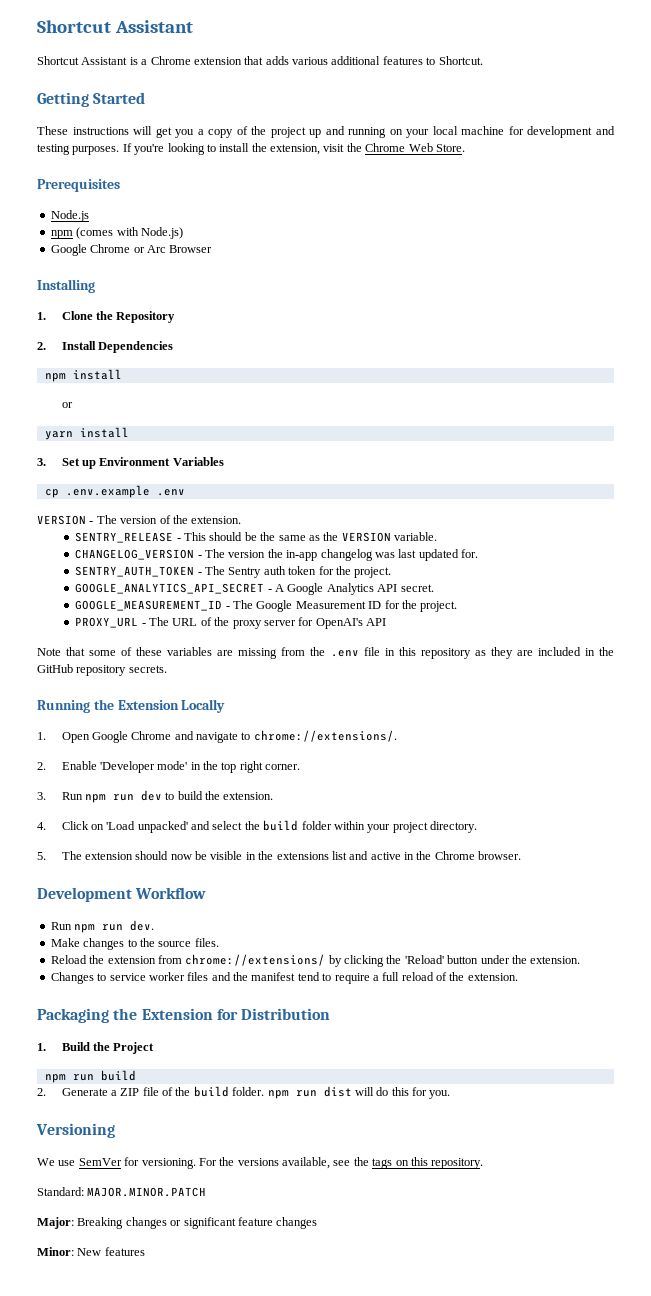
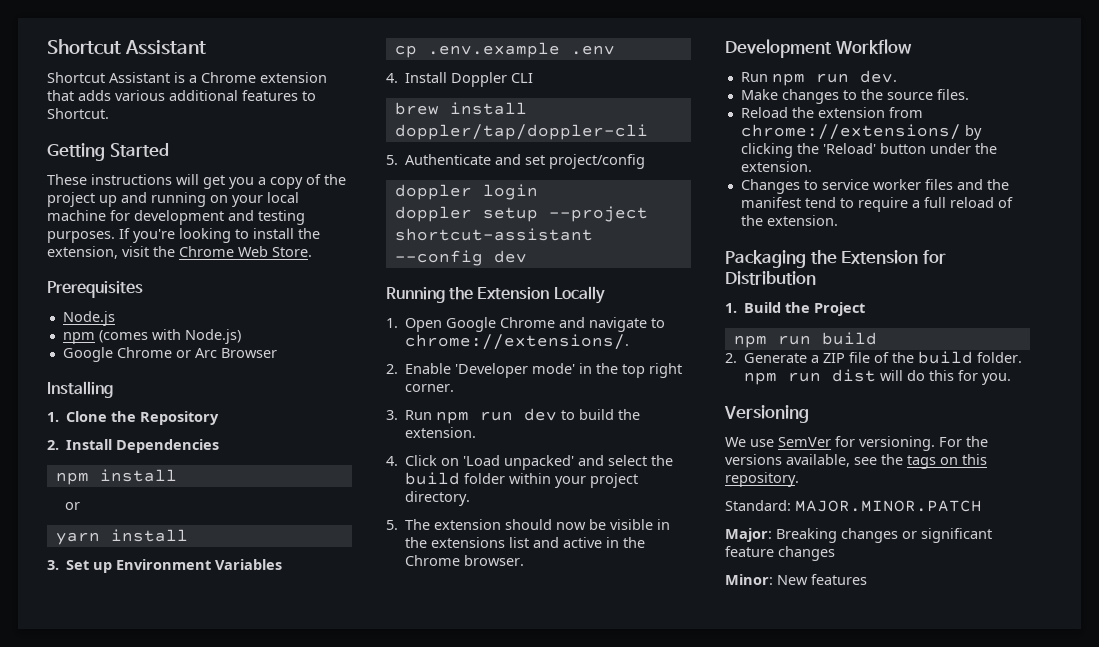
- VERSION - The version of the extension.
- SENTRY_RELEASE - This should be the same as the VERSION variable.
- CHANGELOG_VERSION - The version the in-app changelog was last updated for.
- SENTRY_AUTH_TOKEN - The Sentry auth token for the project.
- GOOGLE_ANALYTICS_API_SECRET - A Google Analytics API secret.
- GOOGLE_MEASUREMENT_ID - The Google Measurement ID for the project.
- PROXY_URL - The URL of the proxy server for OpenAI's API
- Note that some of these variables are missing from the .env file in this repository as they are included in the GitHub repository secrets.
+ 4. Install Doppler CLI
+ brew install doppler/tap/doppler-cli
+ 5. Authenticate and set project/config
+ doppler login
+ doppler setup --project shortcut-assistant --config dev

